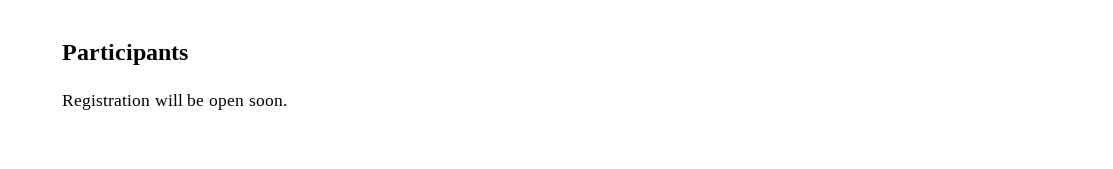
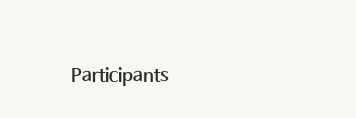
- Registration will be open soon.

